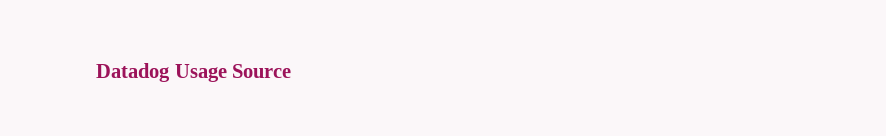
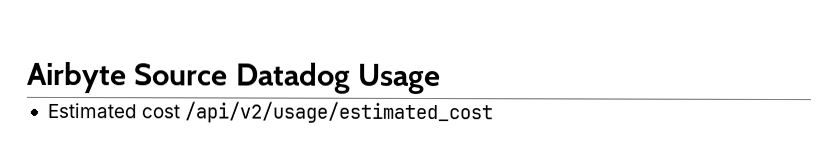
- Datadog Usage Source
+ Airbyte Source Datadog Usage
+ Estimated cost /api/v2/usage/estimated_cost

